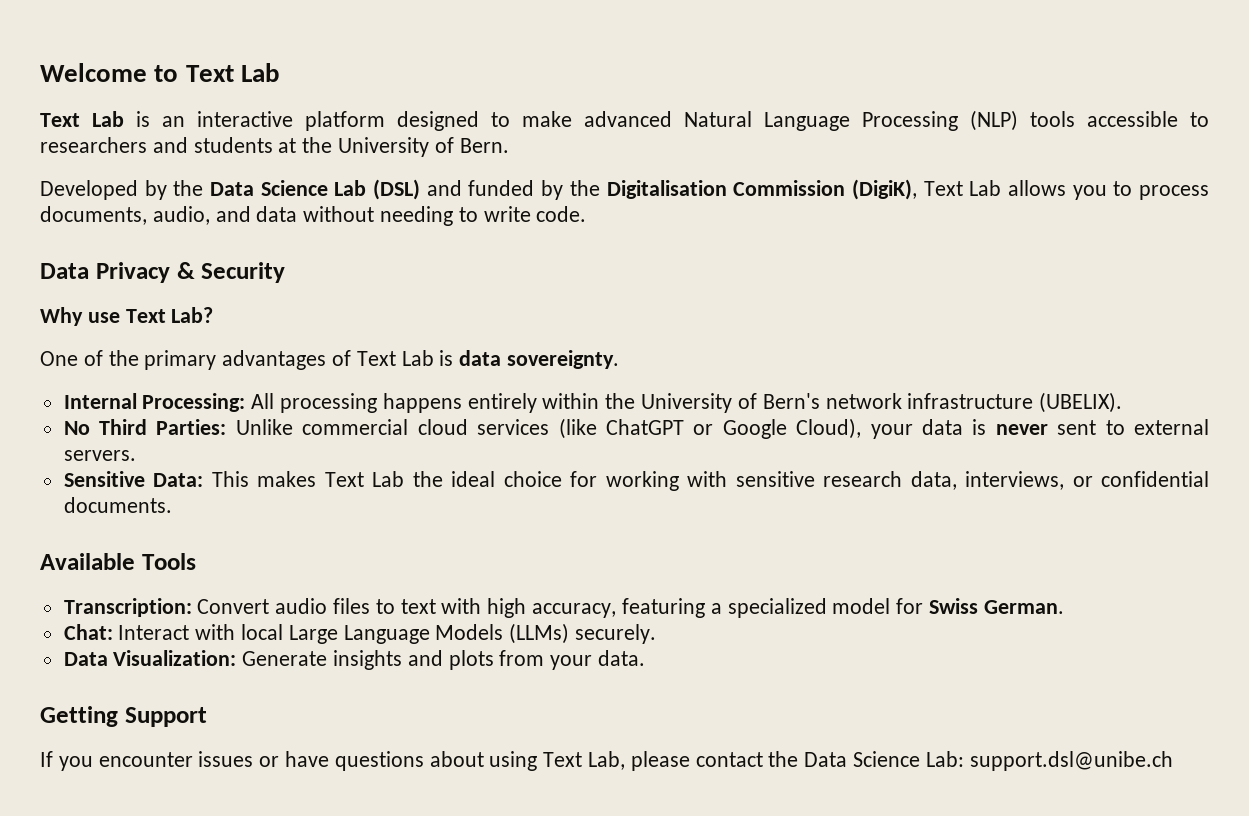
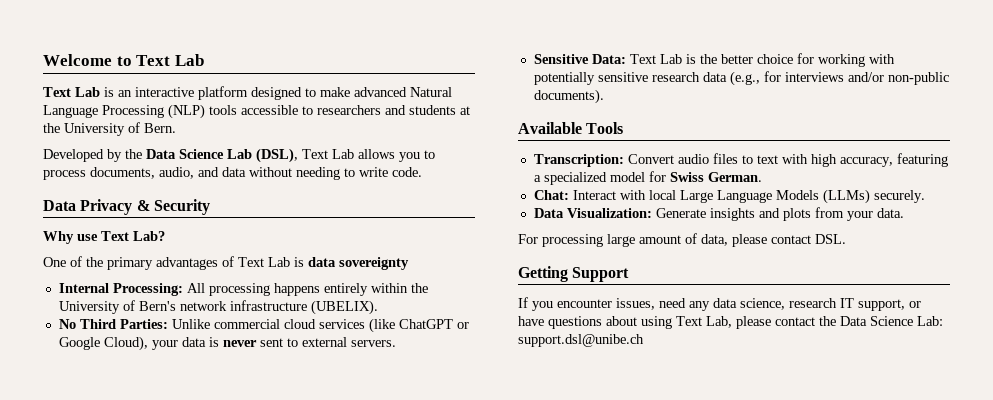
- Developed by the Data Science Lab (DSL) and funded by the Digitalisation Commission (DigiK), Text Lab allows you to process documents, audio, and data without needing to write code.
+ Developed by the Data Science Lab (DSL), Text Lab allows you to process documents, audio, and data without needing to write code.
- One of the primary advantages of Text Lab is data sovereignty.
+ One of the primary advantages of Text Lab is data sovereignty
- Sensitive Data: This makes Text Lab the ideal choice for working with sensitive research data, interviews, or confidential documents.
+ Sensitive Data: Text Lab is the better choice for working with potentially sensitive research data (e.g., for interviews and/or non-public documents).
+ For processing large amount of data, please contact DSL.
- If you encounter issues or have questions about using Text Lab, please contact the Data Science Lab: support.dsl@unibe.ch
+ If you encounter issues, need any data science, research IT support, or have questions about using Text Lab, please contact the Data Science Lab: support.dsl@unibe.ch

